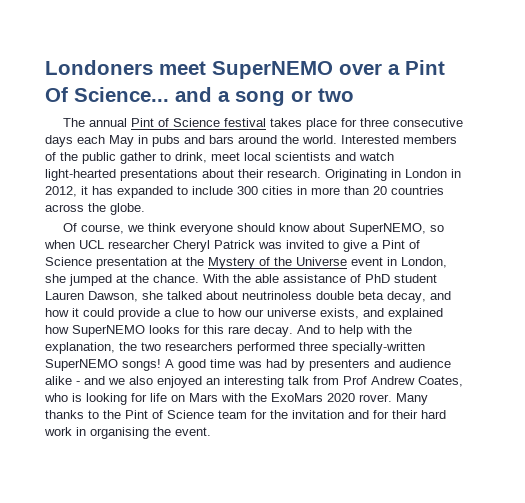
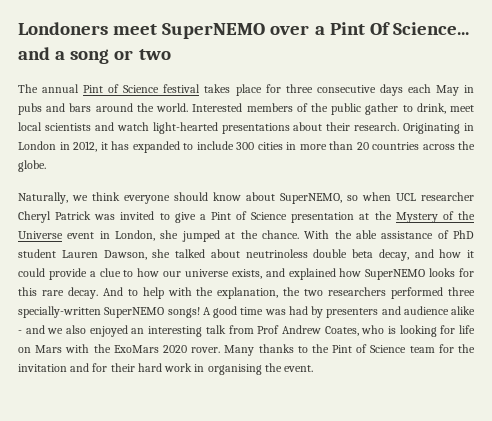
- Of course, we think everyone should know about SuperNEMO, so when UCL researcher Cheryl Patrick was invited to give a Pint of Science presentation at the Mystery of the Universe event in London, she jumped at the chance.
+ Naturally, we think everyone should know about SuperNEMO, so when UCL researcher Cheryl Patrick was invited to give a Pint of Science presentation at the Mystery of the Universe event in London, she jumped at the chance.

